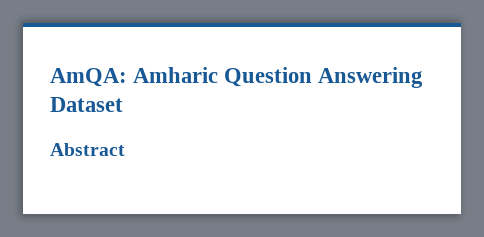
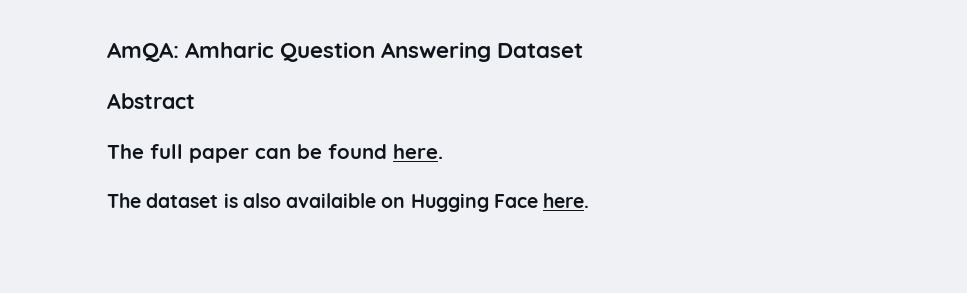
+ The full paper can be found here.
+ The dataset is also availaible on Hugging Face here.

